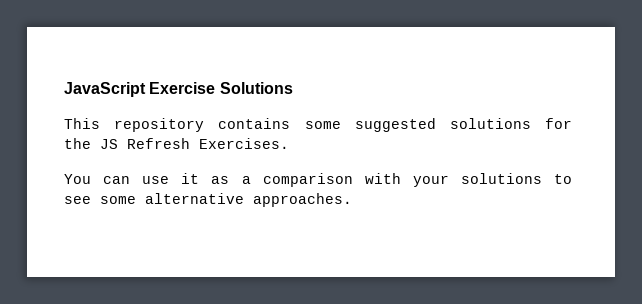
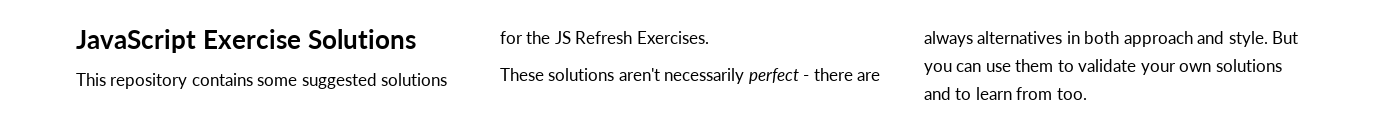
- You can use it as a comparison with your solutions to see some alternative approaches.
+ These solutions aren't necessarily perfect - there are always alternatives in both approach and style. But you can use them to validate your own solutions and to learn from too.

